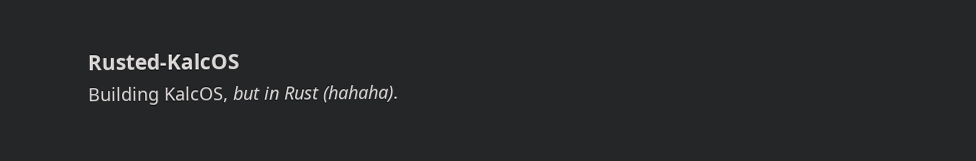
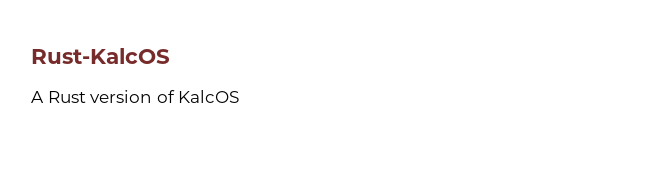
- Rusted-KalcOS
- Building KalcOS, but in Rust (hahaha).
+ Rust-KalcOS
+ A Rust version of KalcOS

